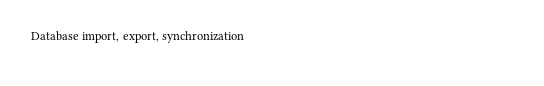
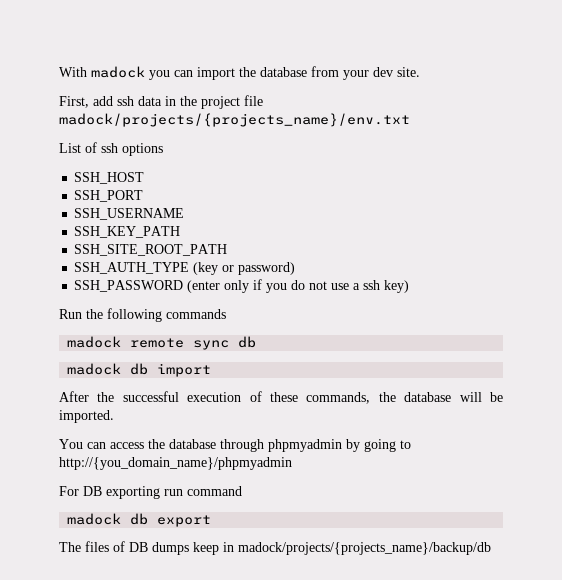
- Database import, export, synchronization
+ With madock you can import the database from your dev site.
+ First, add ssh data in the project file madock/projects/{projects_name}/env.txt
+ List of ssh options
+ SSH_HOST
+ SSH_PORT
+ SSH_USERNAME
+ SSH_KEY_PATH
+ SSH_SITE_ROOT_PATH
+ SSH_AUTH_TYPE (key or password)
+ SSH_PASSWORD (enter only if you do not use a ssh key)
+ Run the following commands
+ madock remote sync db
+ madock db import
+ After the successful execution of these commands, the database will be imported.
+ You can access the database through phpmyadmin by going to http://{you_domain_name}/phpmyadmin
+ For DB exporting run command
+ madock db export
+ The files of DB dumps keep in madock/projects/{projects_name}/backup/db

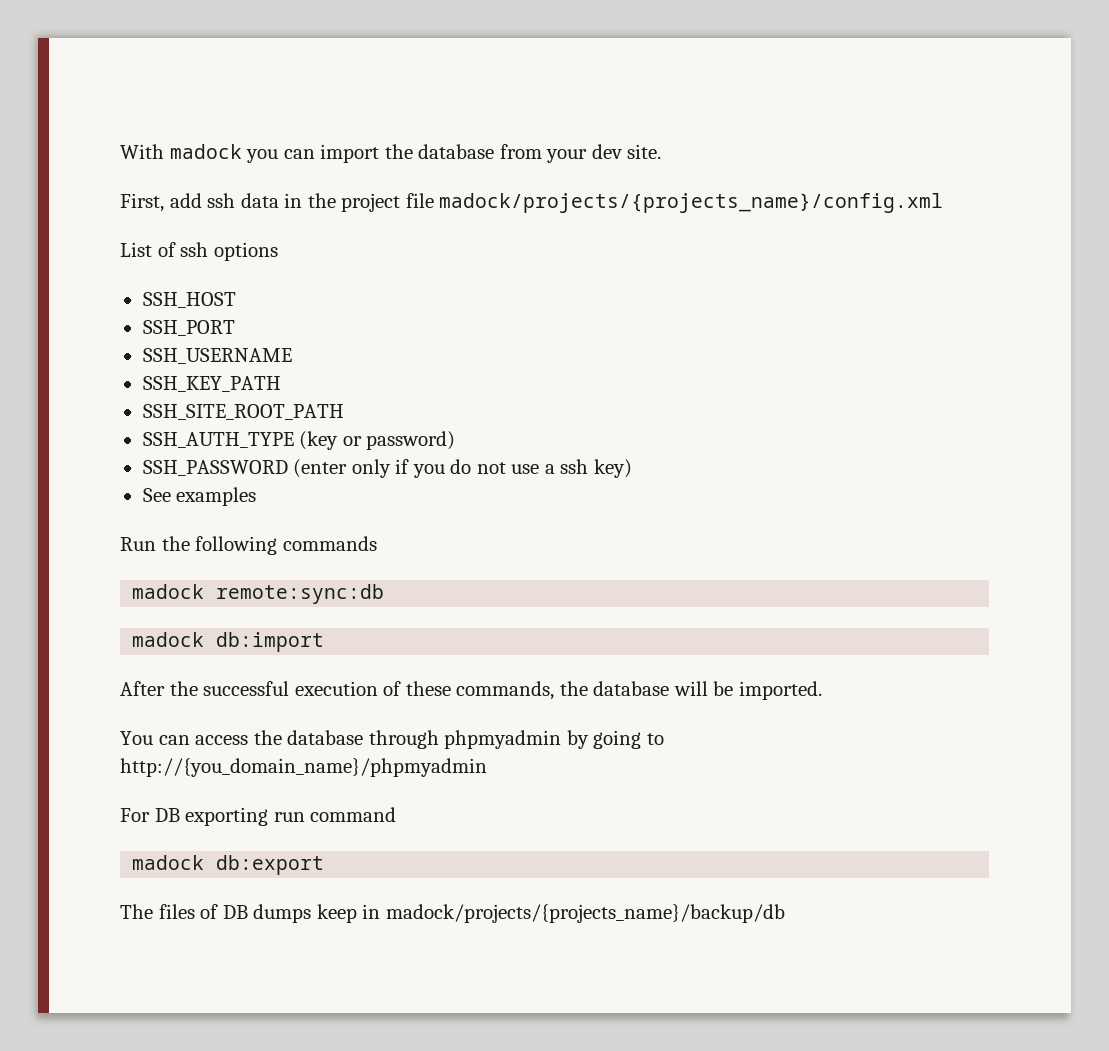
- First, add ssh data in the project file madock/projects/{projects_name}/env.txt
+ First, add ssh data in the project file madock/projects/{projects_name}/config.xml
+ See examples
- madock remote sync db
- madock db import
+ madock remote:sync:db
+ madock db:import
- madock db export
+ madock db:export

